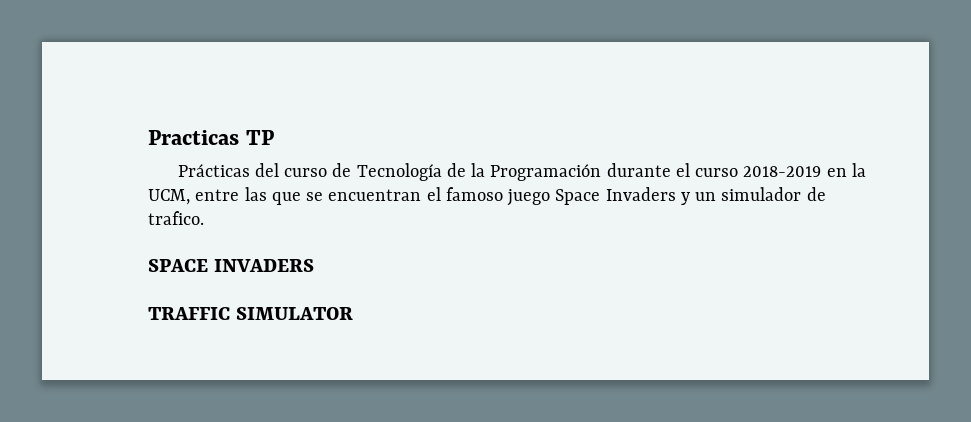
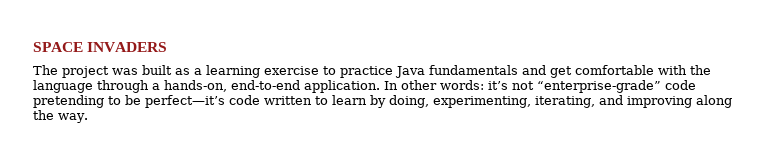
- Practicas TP
- Prácticas del curso de Tecnología de la Programación durante el curso 2018-2019 en la UCM, entre las que se encuentran el famoso juego Space Invaders y un simulador de trafico.
  SPACE INVADERS
- TRAFFIC SIMULATOR
+ The project was built as a learning exercise to practice Java fundamentals and get comfortable with the language through a hands-on, end-to-end application. In other words: it’s not “enterprise-grade” code pretending to be perfect—it’s code written to learn by doing, experimenting, iterating, and improving along the way.

